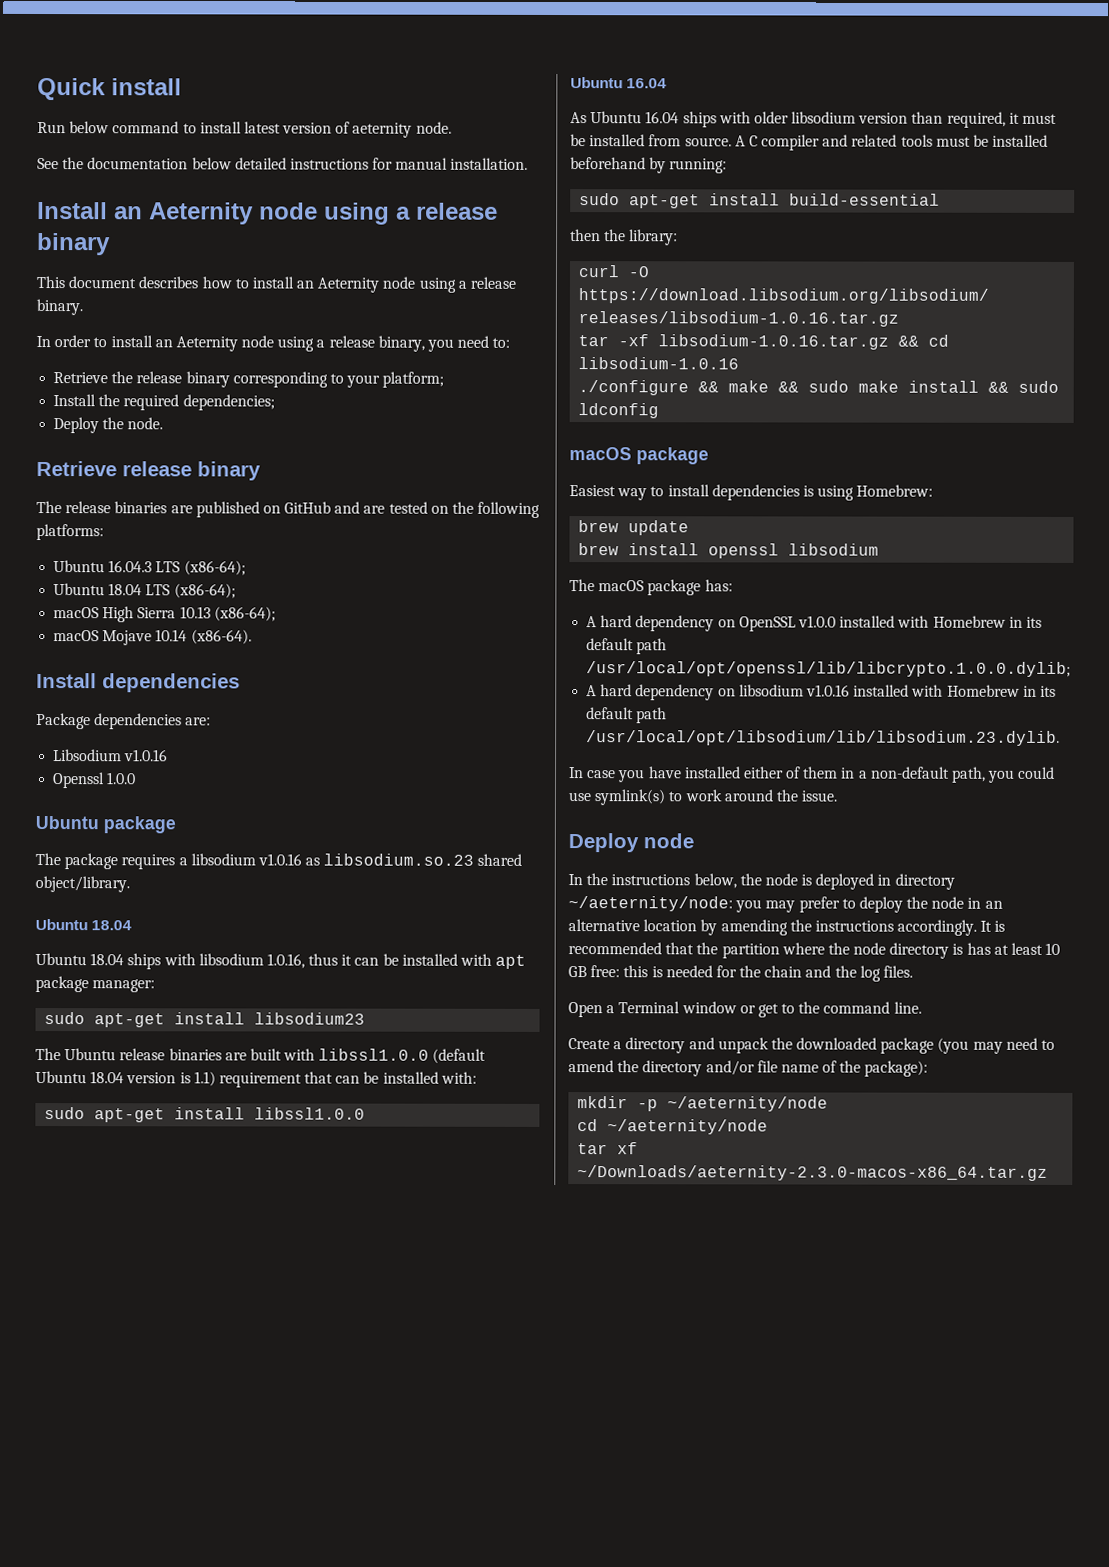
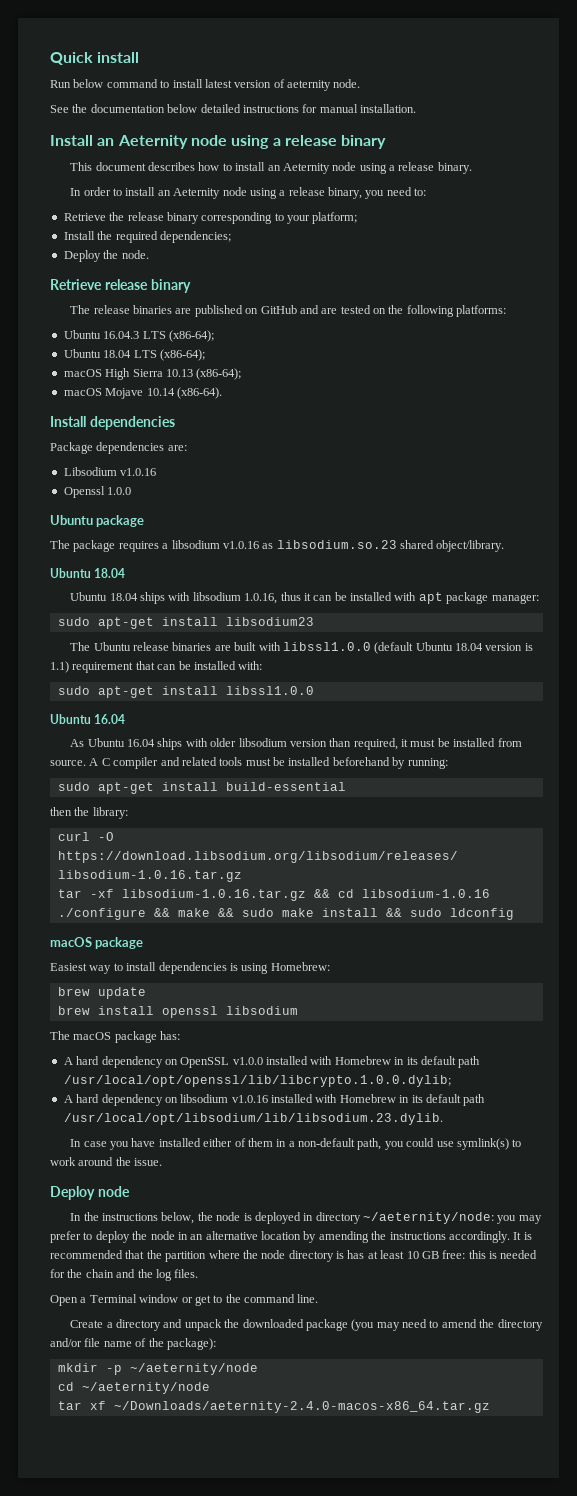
- tar xf ~/Downloads/aeternity-2.3.0-macos-x86_64.tar.gz
+ tar xf ~/Downloads/aeternity-2.4.0-macos-x86_64.tar.gz

